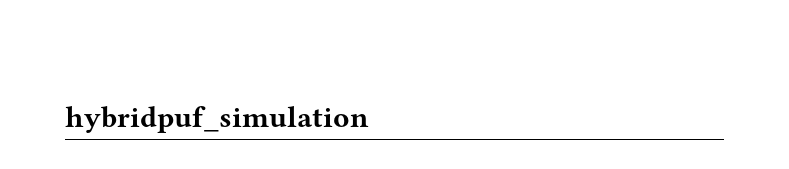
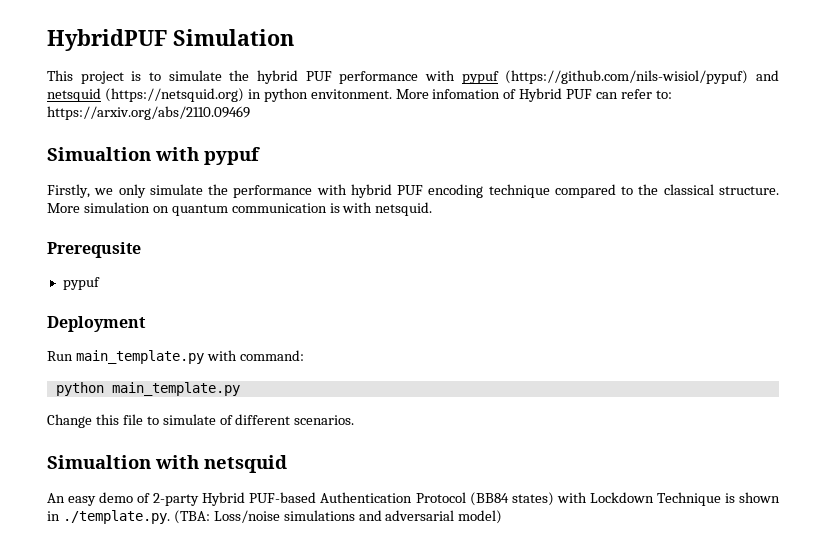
- hybridpuf_simulation
+ HybridPUF Simulation
+ This project is to simulate the hybrid PUF performance with pypuf (https://github.com/nils-wisiol/pypuf) and netsquid (https://netsquid.org) in python envitonment. More infomation of Hybrid PUF can refer to: https://arxiv.org/abs/2110.09469
+ Simualtion with pypuf
+ Firstly, we only simulate the performance with hybrid PUF encoding technique compared to the classical structure. More simulation on quantum communication is with netsquid.
+ Prerequsite
+ pypuf
+ Deployment
+ Run main_template.py with command:
+ python main_template.py
+ Change this file to simulate of different scenarios.
+ Simualtion with netsquid
+ An easy demo of 2-party Hybrid PUF-based Authentication Protocol (BB84 states) with Lockdown Technique is shown in ./template.py. (TBA: Loss/noise simulations and adversarial model)

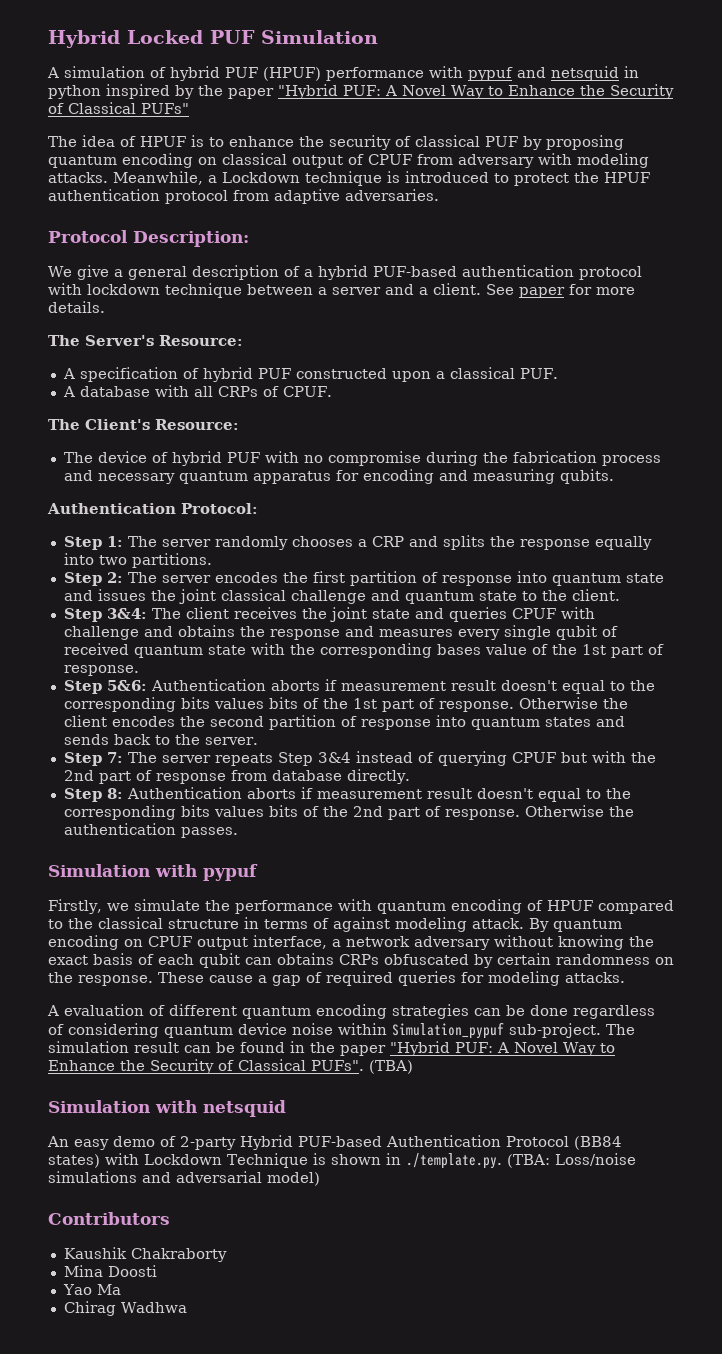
- HybridPUF Simulation
- This project is to simulate the hybrid PUF performance with pypuf (https://github.com/nils-wisiol/pypuf) and netsquid (https://netsquid.org) in python envitonment. More infomation of Hybrid PUF can refer to: https://arxiv.org/abs/2110.09469
- Simualtion with pypuf
+ Hybrid Locked PUF Simulation
+ A simulation of hybrid PUF (HPUF) performance with pypuf and netsquid in python inspired by the paper "Hybrid PUF: A Novel Way to Enhance the Security of Classical PUFs"
+ The idea of HPUF is to enhance the security of classical PUF by proposing quantum encoding on classical output of CPUF from adversary with modeling attacks. Meanwhile, a Lockdown technique is introduced to protect the HPUF authentication protocol from adaptive adversaries.
+ Protocol Description:
+ We give a general description of a hybrid PUF-based authentication protocol with lockdown technique between a server and a client. See paper for more details.
+ The Server's Resource:
+ A specification of hybrid PUF constructed upon a classical PUF.
+ A database with all CRPs of CPUF.
+ The Client's Resource:
+ The device of hybrid PUF with no compromise during the fabrication process and necessary quantum apparatus for encoding and measuring qubits.
+ Authentication Protocol:
+ Step 1: The server randomly chooses a CRP and splits the response equally into two partitions.
+ Step 2: The server encodes the first partition of response into quantum state and issues the joint classical challenge and quantum state to the client.
+ Step 3&4: The client receives the joint state and queries CPUF with challenge and obtains the response and measures every single qubit of received quantum state with the corresponding bases value of the 1st part of response.
+ Step 5&6: Authentication aborts if measurement result doesn't equal to the corresponding bits values bits of the 1st part of response. Otherwise the client encodes the second partition of response into quantum states and sends back to the server.
+ Step 7: The server repeats Step 3&4 instead of querying CPUF but with the 2nd part of response from database directly.
+ Step 8: Authentication aborts if measurement result doesn't equal to the corresponding bits values bits of the 2nd part of response. Otherwise the authentication passes.
+ Simulation with pypuf
- Firstly, we only simulate the performance with hybrid PUF encoding technique compared to the classical structure. More simulation on quantum communication is with netsquid.
- Prerequsite
- pypuf
- Deployment
- Run main_template.py with command:
- python main_template.py
- Change this file to simulate of different scenarios.
- Simualtion with netsquid
+ Firstly, we simulate the performance with quantum encoding of HPUF compared to the classical structure in terms of against modeling attack. By quantum encoding on CPUF output interface, a network adversary without knowing the exact basis of each qubit can obtains CRPs obfuscated by certain randomness on the response. These cause a gap of required queries for modeling attacks.
+ A evaluation of different quantum encoding strategies can be done regardless of considering quantum device noise within Simulation_pypuf sub-project. The simulation result can be found in the paper "Hybrid PUF: A Novel Way to Enhance the Security of Classical PUFs". (TBA)
+ Simulation with netsquid
+ Contributors
+ Kaushik Chakraborty
+ Mina Doosti
+ Yao Ma
+ Chirag Wadhwa

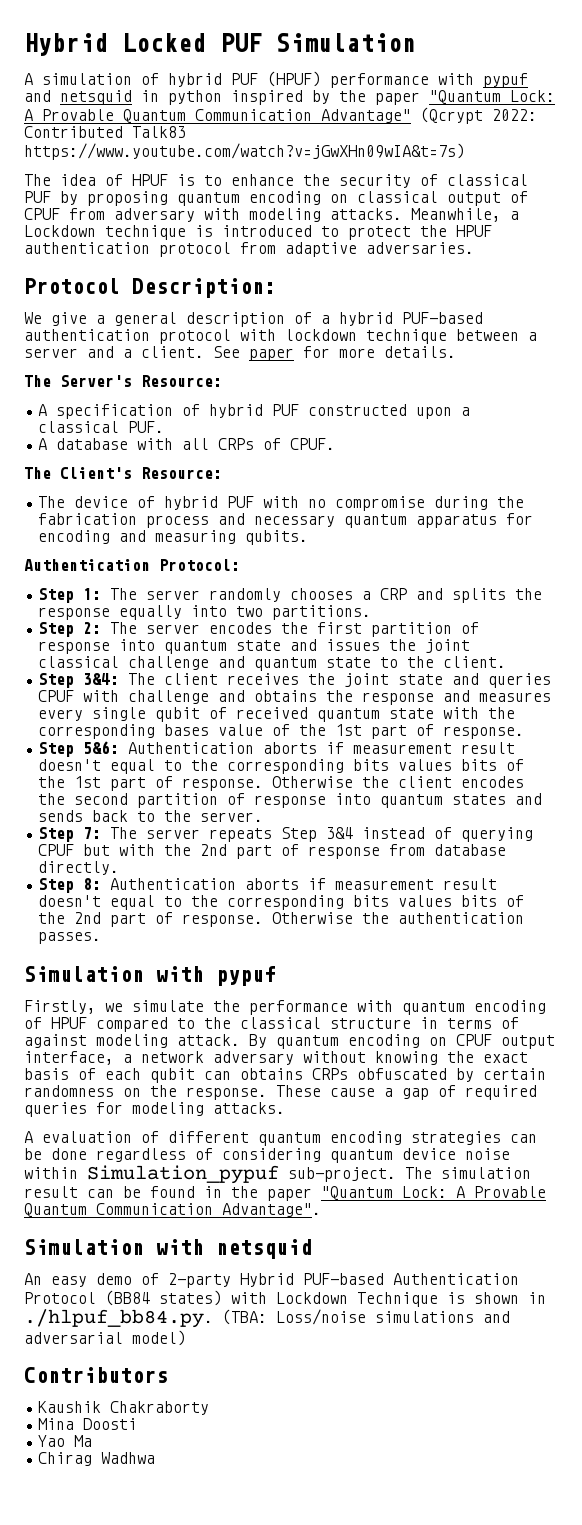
- A simulation of hybrid PUF (HPUF) performance with pypuf and netsquid in python inspired by the paper "Hybrid PUF: A Novel Way to Enhance the Security of Classical PUFs"
+ A simulation of hybrid PUF (HPUF) performance with pypuf and netsquid in python inspired by the paper "Quantum Lock: A Provable Quantum Communication Advantage" (Qcrypt 2022: Contributed Talk83 https://www.youtube.com/watch?v=jGwXHn09wIA&t=7s)
- The simulation result can be found in the paper "Hybrid PUF: A Novel Way to Enhance the Security of Classical PUFs". (TBA)
+ The simulation result can be found in the paper "Quantum Lock: A Provable Quantum Communication Advantage".
- An easy demo of 2-party Hybrid PUF-based Authentication Protocol (BB84 states) with Lockdown Technique is shown in ./template.py. (TBA: Loss/noise simulations and adversarial model)
+ An easy demo of 2-party Hybrid PUF-based Authentication Protocol (BB84 states) with Lockdown Technique is shown in ./hlpuf_bb84.py. (TBA: Loss/noise simulations and adversarial model)

